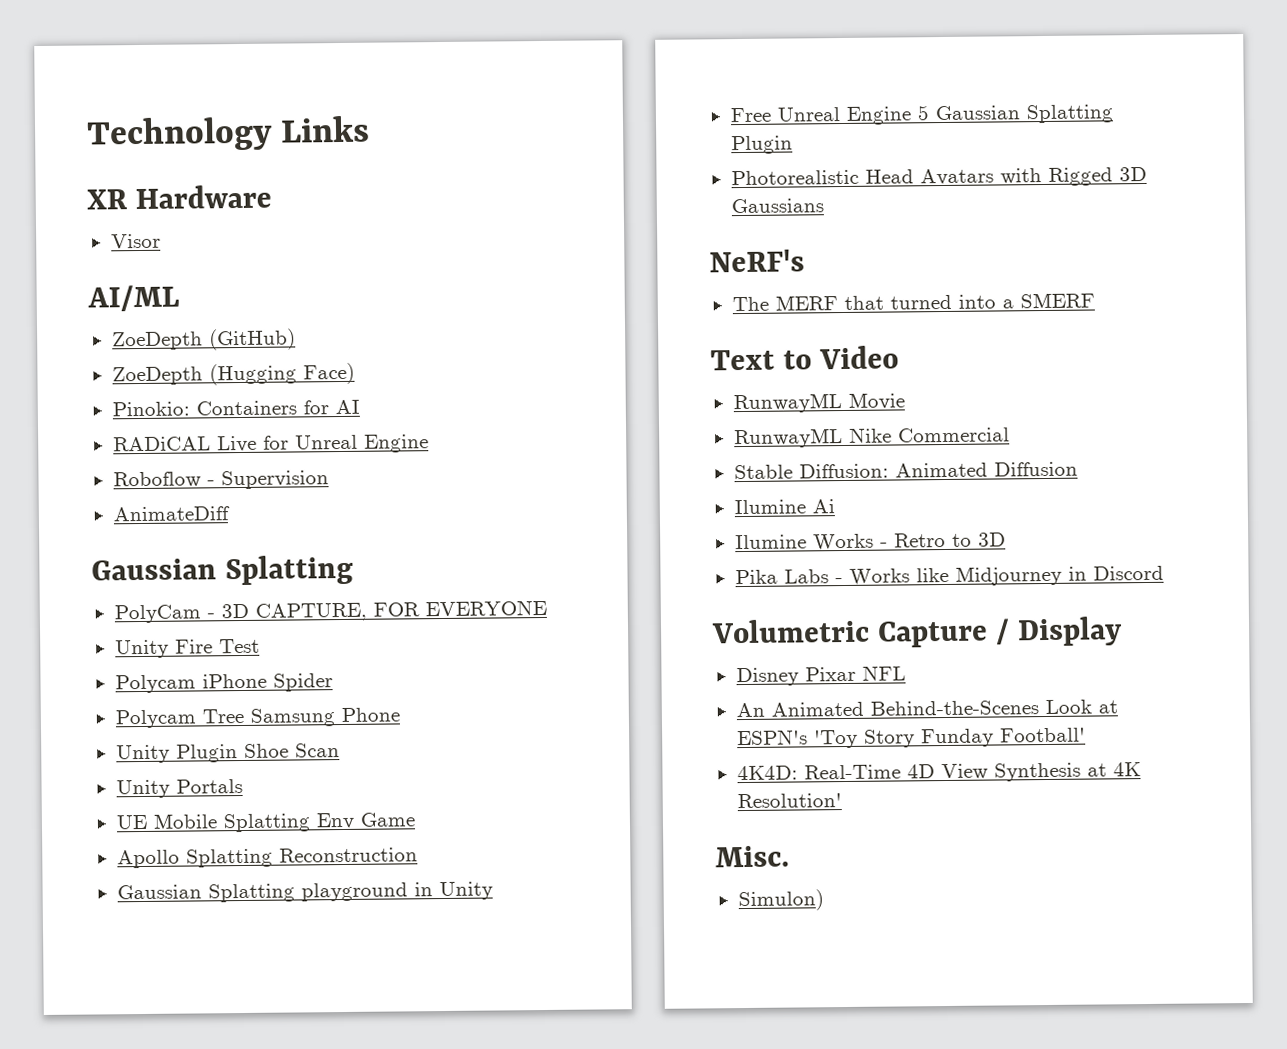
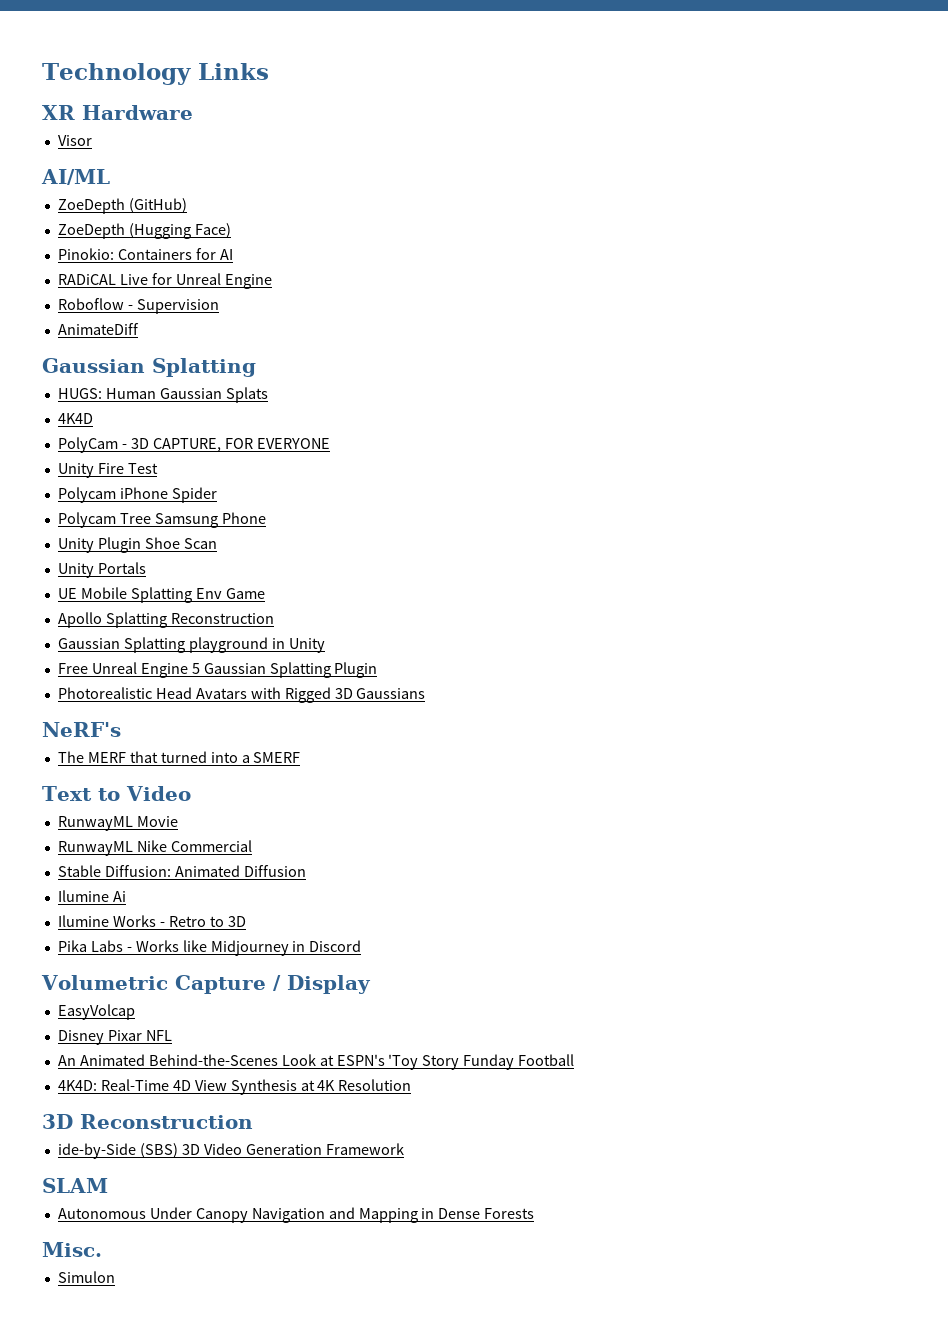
+ HUGS: Human Gaussian Splats
+ 4K4D
+ EasyVolcap
- An Animated Behind-the-Scenes Look at ESPN's 'Toy Story Funday Football'
+ An Animated Behind-the-Scenes Look at ESPN's 'Toy Story Funday Football
- 4K4D: Real-Time 4D View Synthesis at 4K Resolution'
+ 4K4D: Real-Time 4D View Synthesis at 4K Resolution
+ 3D Reconstruction
+ ide-by-Side (SBS) 3D Video Generation Framework
+ SLAM
+ Autonomous Under Canopy Navigation and Mapping in Dense Forests
- Simulon)
+ Simulon

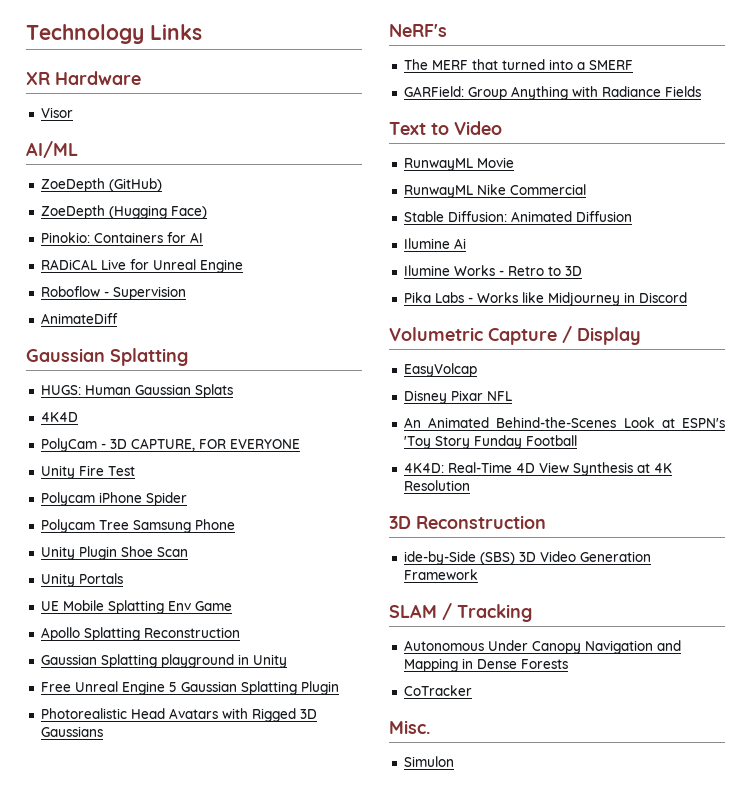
+ GARField: Group Anything with Radiance Fields
- SLAM
+ SLAM / Tracking
+ CoTracker

